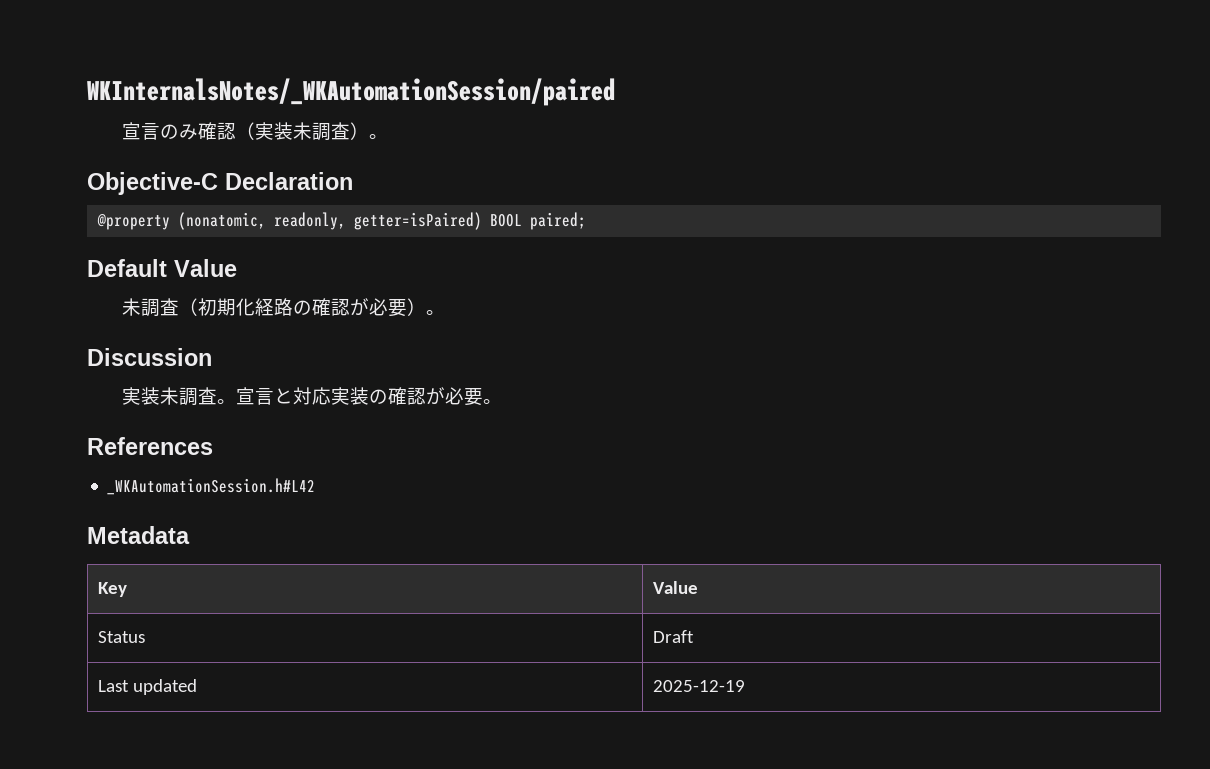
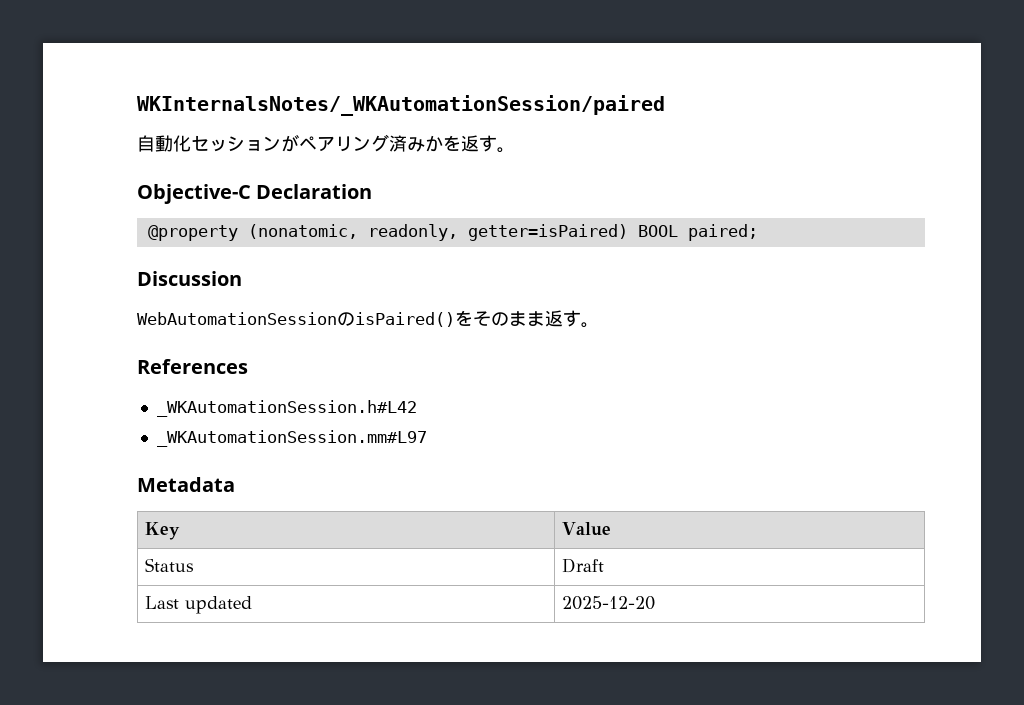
- 宣言のみ確認（実装未調査）。
+ 自動化セッションがペアリング済みかを返す。
- Default Value
- 未調査（初期化経路の確認が必要）。
  Discussion
- 実装未調査。宣言と対応実装の確認が必要。
+ WebAutomationSessionのisPaired()をそのまま返す。
+ _WKAutomationSession.mm#L97
- Last updated | 2025-12-19
+ Last updated | 2025-12-20

